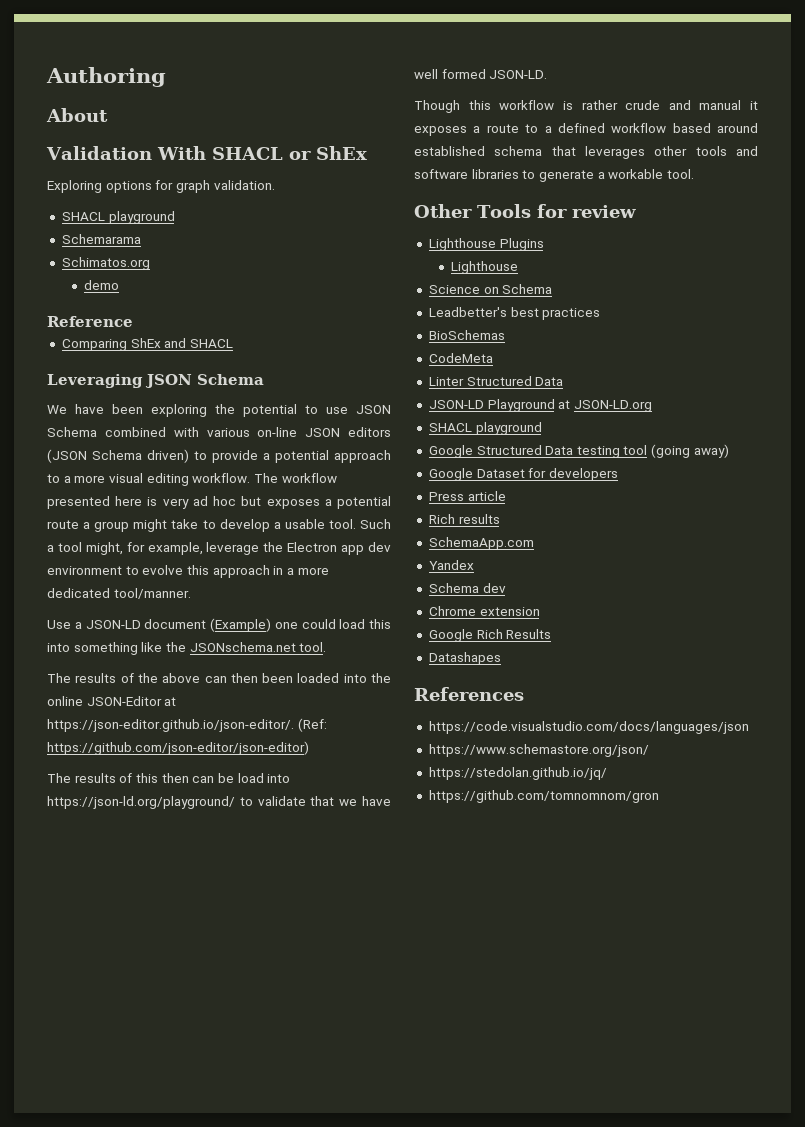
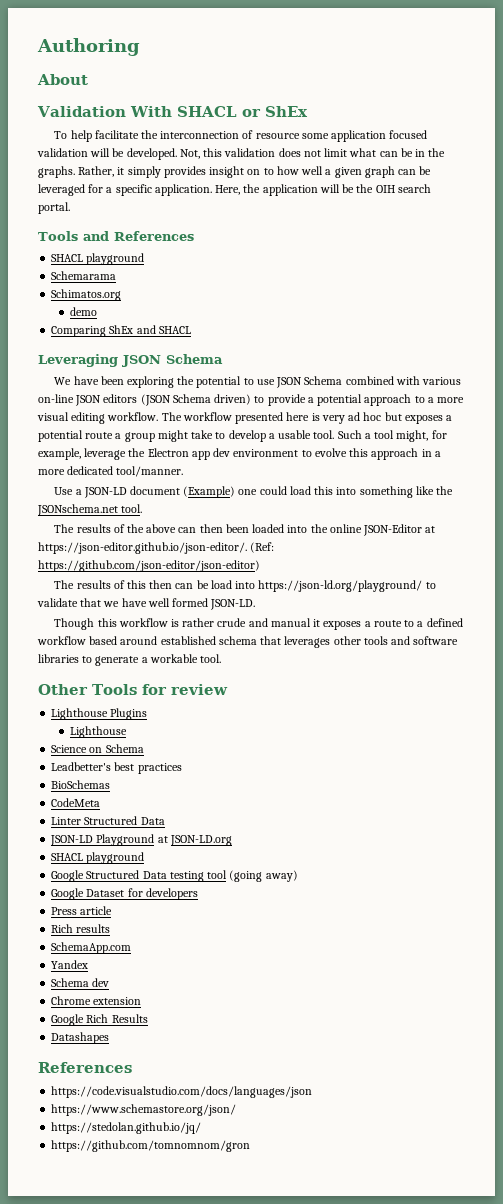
- Exploring options for graph validation.
+ To help facilitate the interconnection of resource some application focused validation will be developed. Not, this validation does not limit what can be in the graphs. Rather, it simply provides insight on to how well a given graph can be leveraged for a specific application. Here, the application will be the OIH search portal.
+ Tools and References
- Reference

